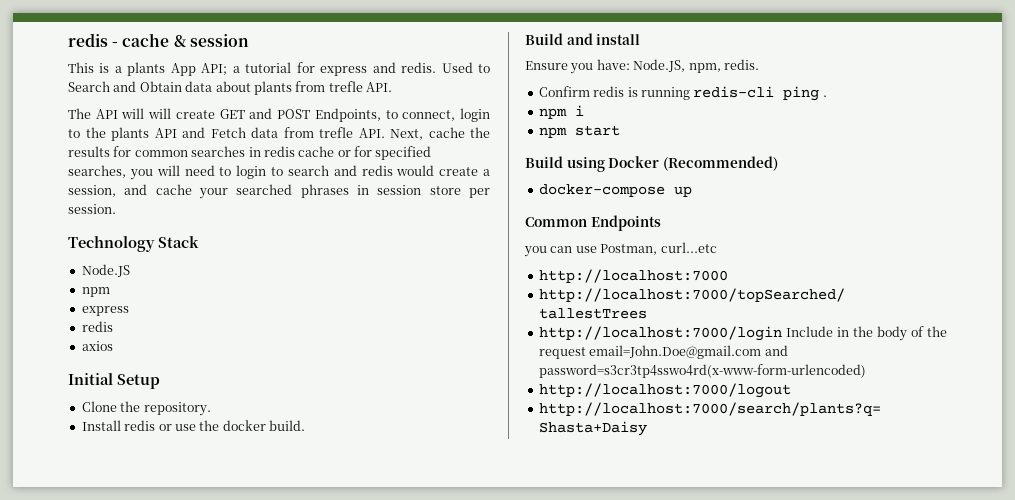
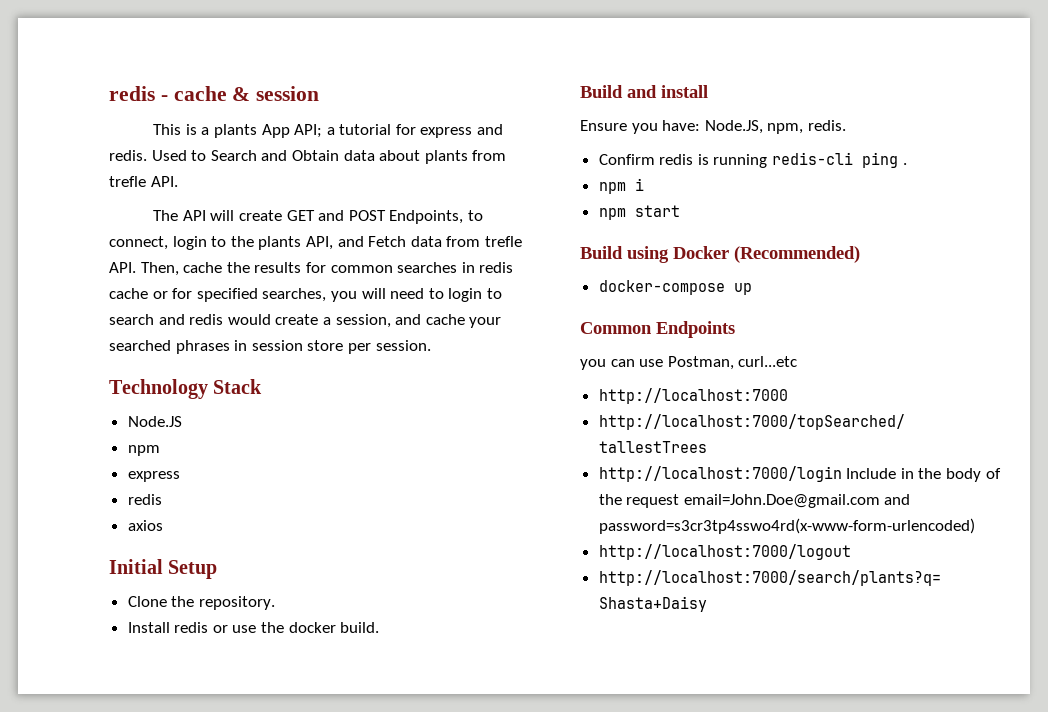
- The API will will create GET and POST Endpoints, to connect, login to the plants API and Fetch data from trefle API. Next, cache the results for common searches in redis cache or for specified searches, you will need to login to search and redis would create a session, and cache your searched phrases in session store per session.
+ The API will create GET and POST Endpoints, to connect, login to the plants API, and Fetch data from trefle API. Then, cache the results for common searches in redis cache or for specified searches, you will need to login to search and redis would create a session, and cache your searched phrases in session store per session.

